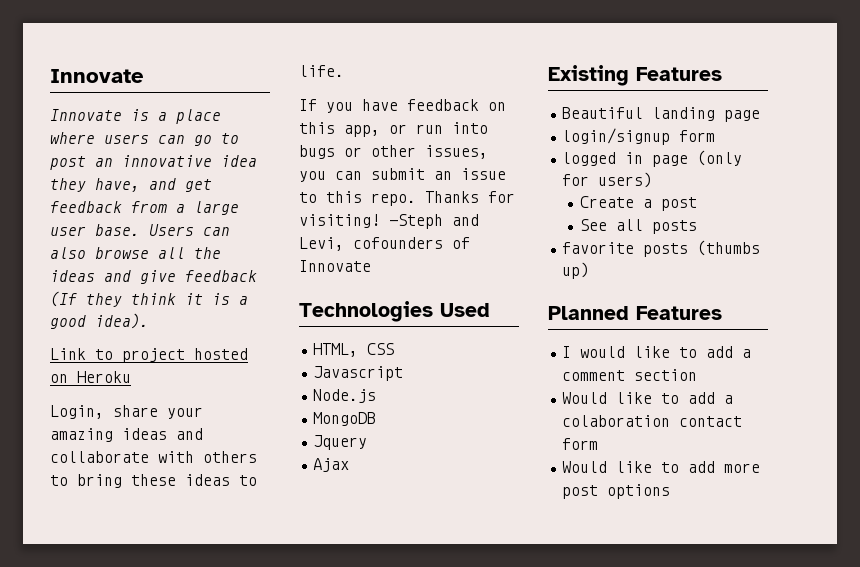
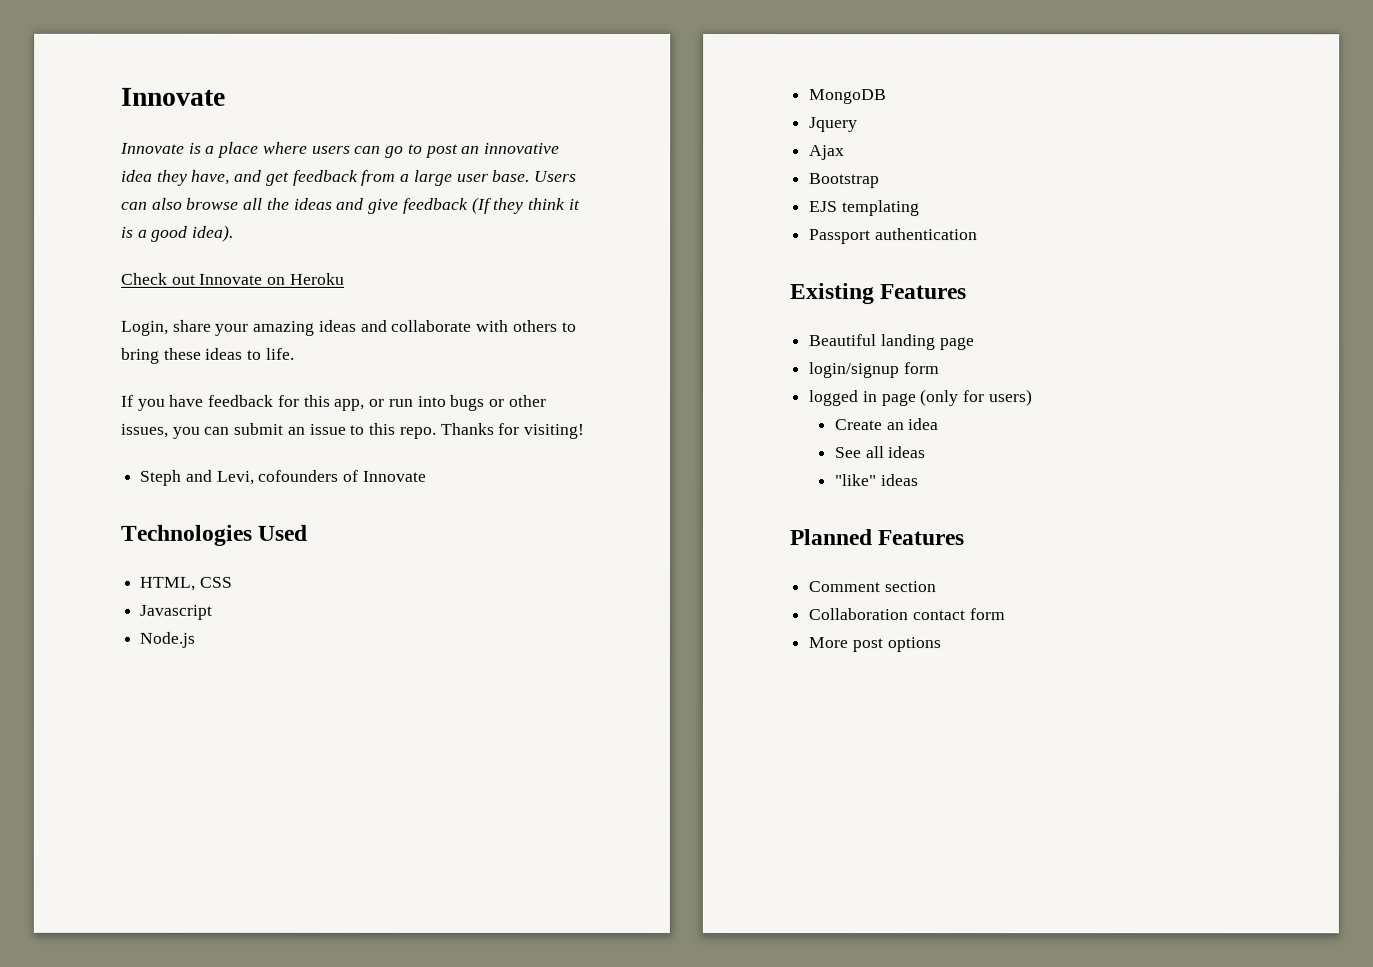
- Link to project hosted on Heroku
+ Check out Innovate on Heroku
- If you have feedback on this app, or run into bugs or other issues, you can submit an issue to this repo.
+ If you have feedback for this app, or run into bugs or other issues, you can submit an issue to this repo.
- Thanks for visiting! -Steph and Levi, cofounders of Innovate
+ Thanks for visiting!
+ Steph and Levi, cofounders of Innovate
+ Bootstrap
+ EJS templating
+ Passport authentication
- Create a post
+ Create an idea
- See all posts
- favorite posts (thumbs up)
+ See all ideas
+ "like" ideas
  Planned Features
- I would like to add a comment section
- Would like to add a colaboration contact form
- Would like to add more post options
+ Comment section
+ Collaboration contact form
+ More post options

